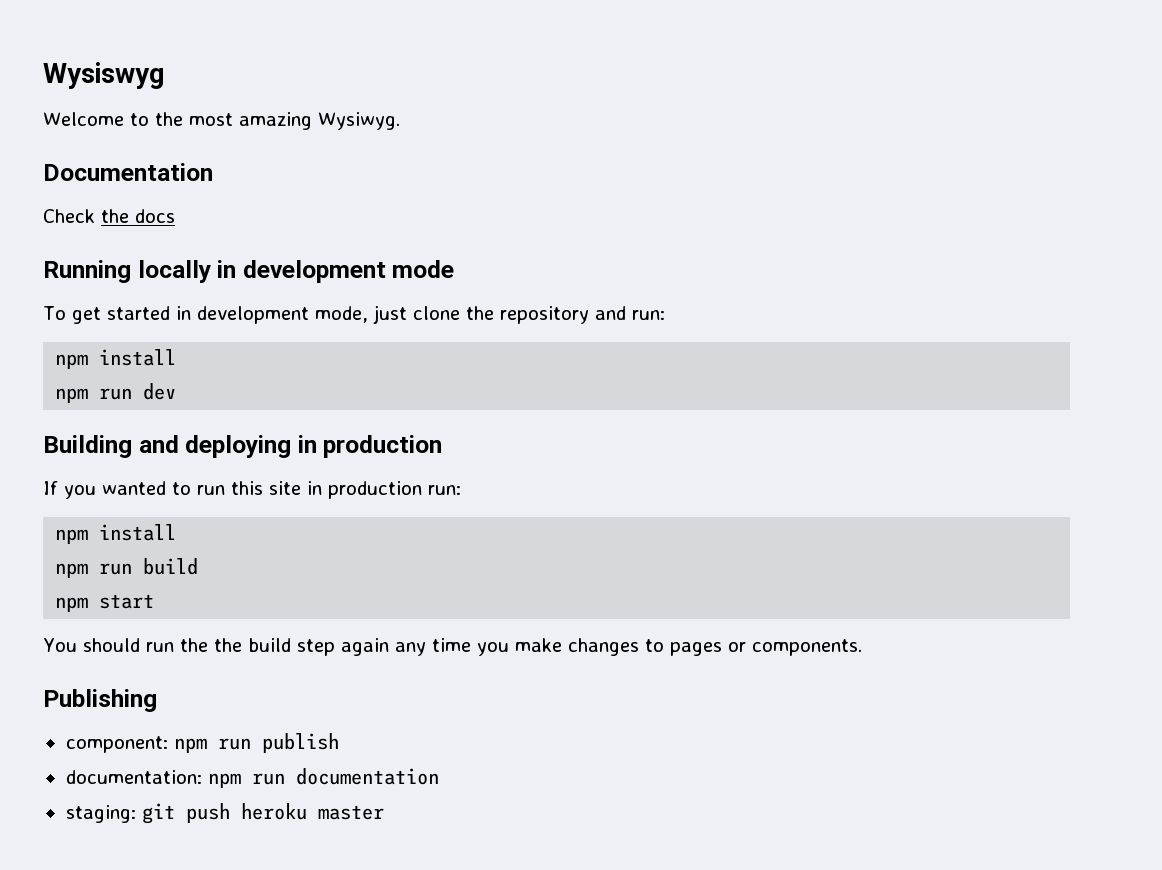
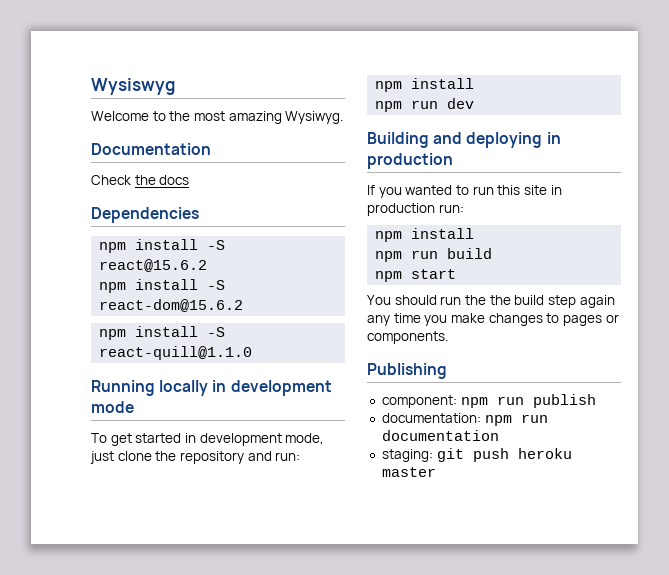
+ Dependencies
+ npm install -S react@15.6.2
+ npm install -S react-dom@15.6.2
+ npm install -S react-quill@1.1.0

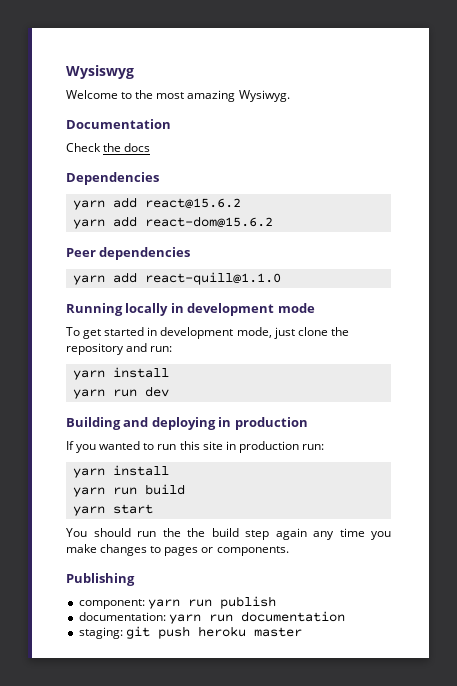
- npm install -S react@15.6.2
- npm install -S react-dom@15.6.2
- npm install -S react-quill@1.1.0
+ yarn add react@15.6.2
+ yarn add react-dom@15.6.2
+ Peer dependencies
+ yarn add react-quill@1.1.0
  To get started in development mode, just clone the repository and run:
- npm install
- npm run dev
+ yarn install
+ yarn run dev
  If you wanted to run this site in production run:
- npm install
- npm run build
+ yarn install
+ yarn run build
- npm start
+ yarn start
- component: npm run publish
+ component: yarn run publish
- documentation: npm run documentation
+ documentation: yarn run documentation

